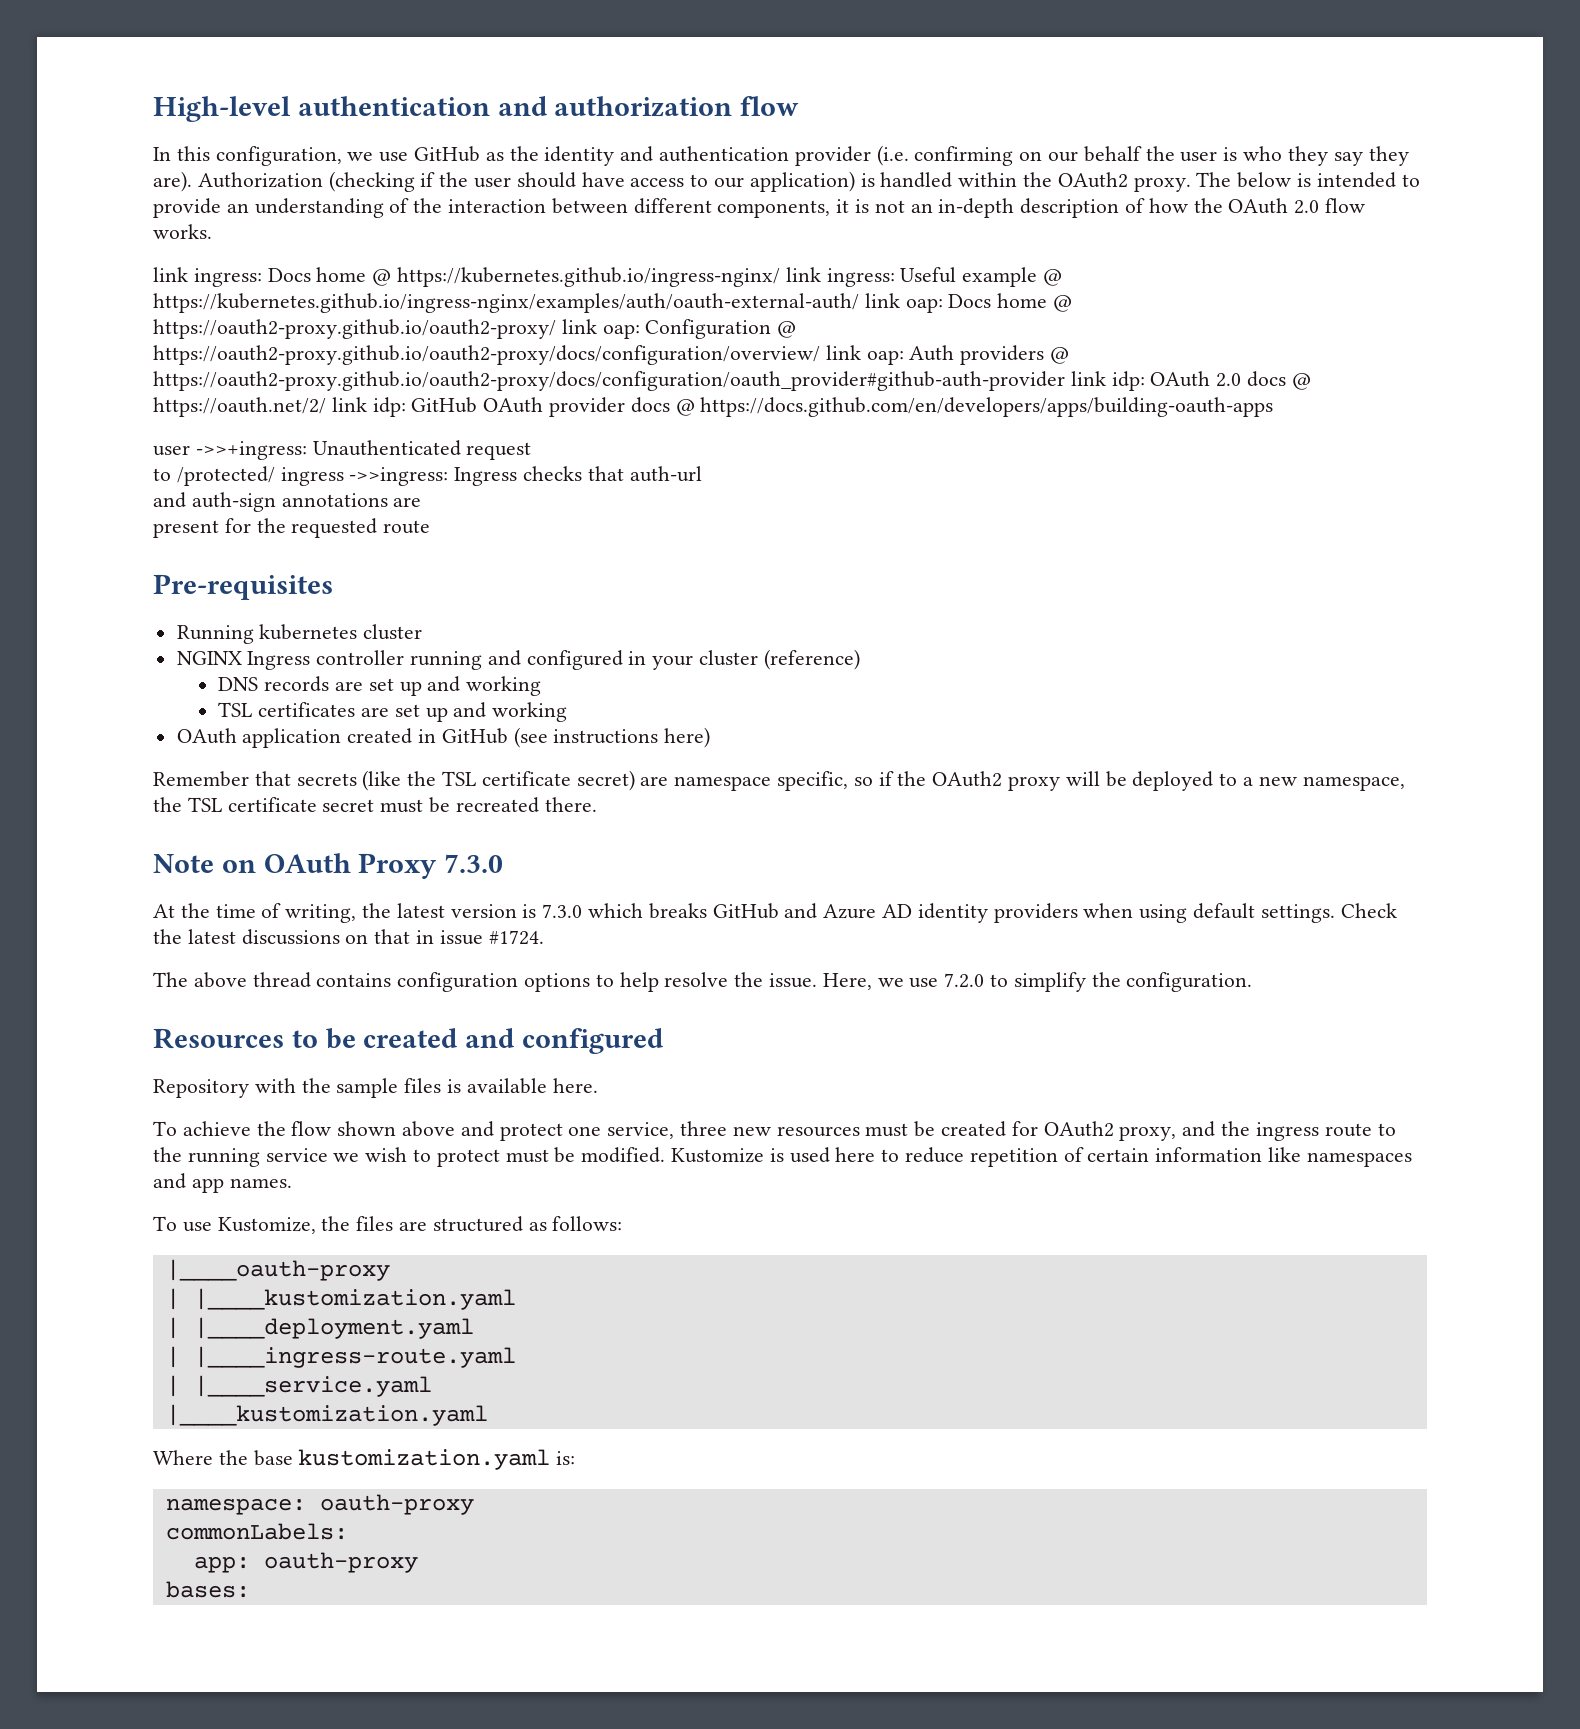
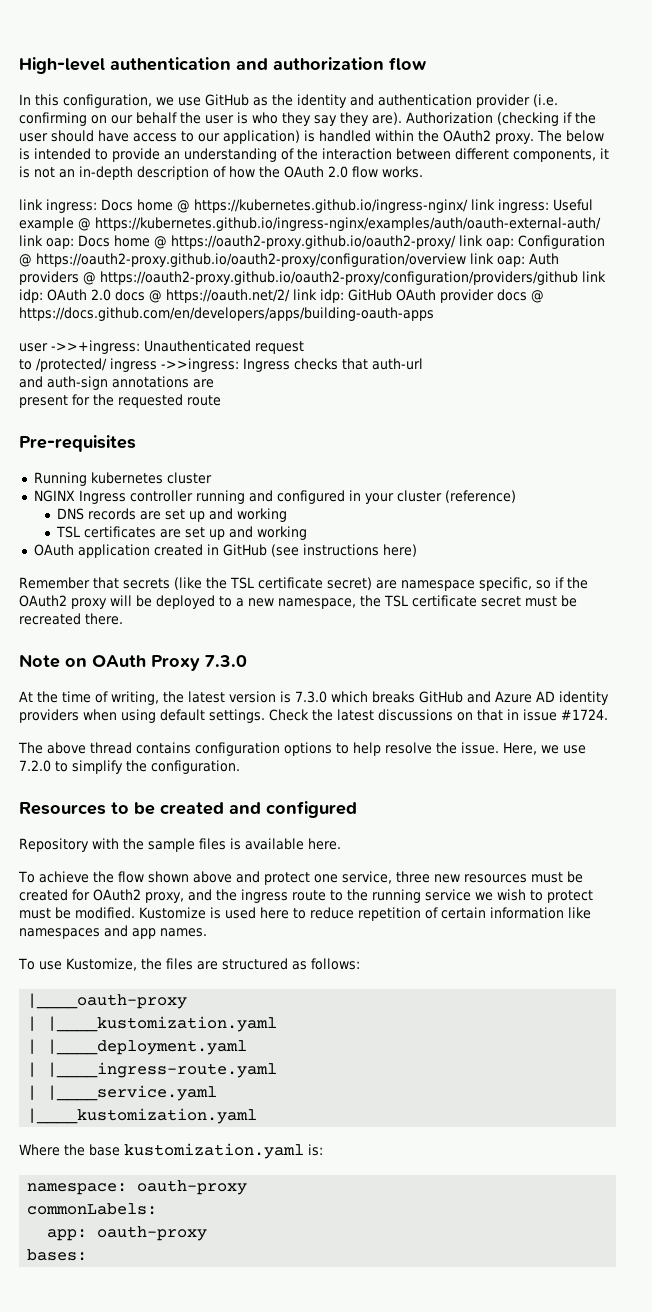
- link ingress: Docs home @ https://kubernetes.github.io/ingress-nginx/ link ingress: Useful example @ https://kubernetes.github.io/ingress-nginx/examples/auth/oauth-external-auth/ link oap: Docs home @ https://oauth2-proxy.github.io/oauth2-proxy/ link oap: Configuration @ https://oauth2-proxy.github.io/oauth2-proxy/docs/configuration/overview/ link oap: Auth providers @ https://oauth2-proxy.github.io/oauth2-proxy/docs/configuration/oauth_provider#github-auth-provider link idp: OAuth 2.0 docs @ https://oauth.net/2/ link idp: GitHub OAuth provider docs @ https://docs.github.com/en/developers/apps/building-oauth-apps
+ link ingress: Docs home @ https://kubernetes.github.io/ingress-nginx/ link ingress: Useful example @ https://kubernetes.github.io/ingress-nginx/examples/auth/oauth-external-auth/ link oap: Docs home @ https://oauth2-proxy.github.io/oauth2-proxy/ link oap: Configuration @ https://oauth2-proxy.github.io/oauth2-proxy/configuration/overview link oap: Auth providers @ https://oauth2-proxy.github.io/oauth2-proxy/configuration/providers/github link idp: OAuth 2.0 docs @ https://oauth.net/2/ link idp: GitHub OAuth provider docs @ https://docs.github.com/en/developers/apps/building-oauth-apps

